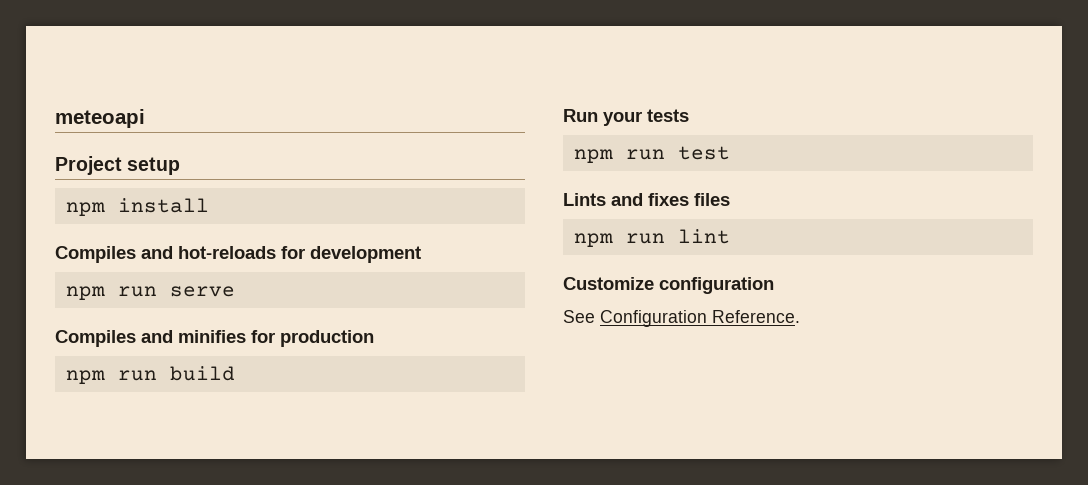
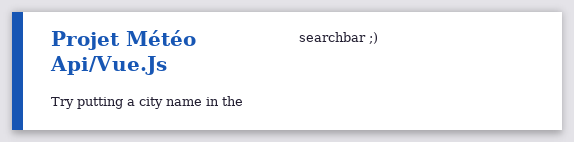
- meteoapi
- Project setup
- npm install
- Compiles and hot-reloads for development
- npm run serve
- Compiles and minifies for production
- npm run build
- Run your tests
- npm run test
- Lints and fixes files
- npm run lint
- Customize configuration
- See Configuration Reference.
+ Projet Météo Api/Vue.Js
+ Try putting a city name in the searchbar ;)

